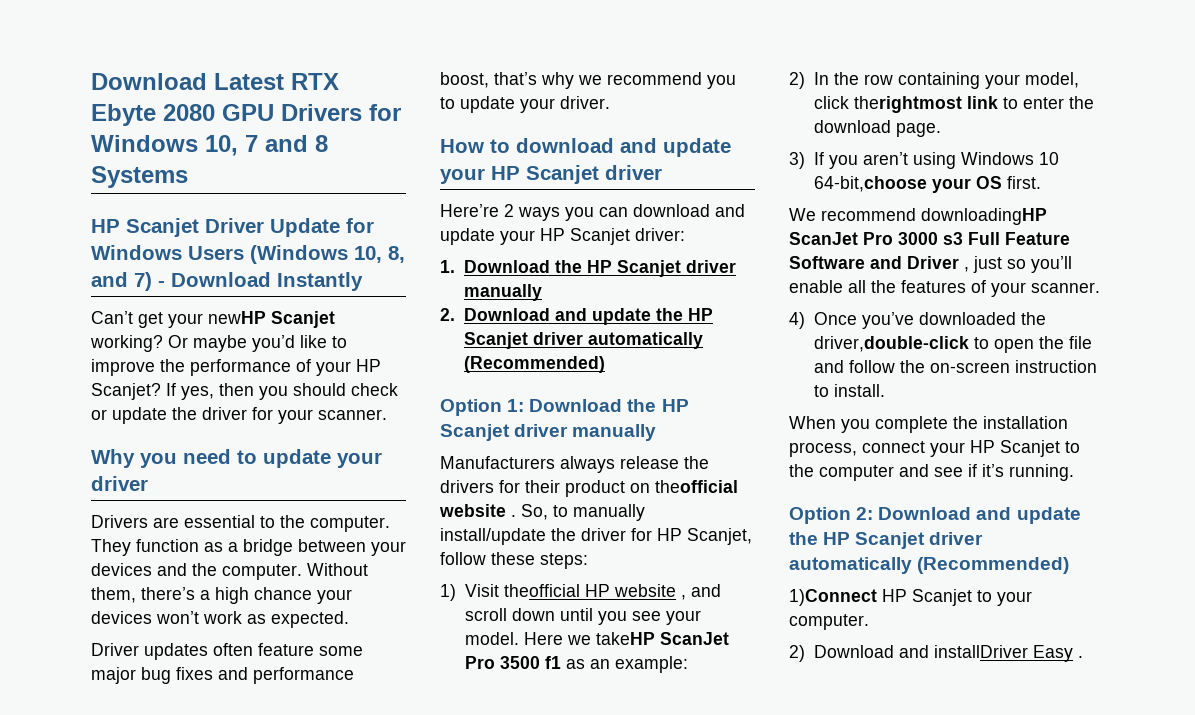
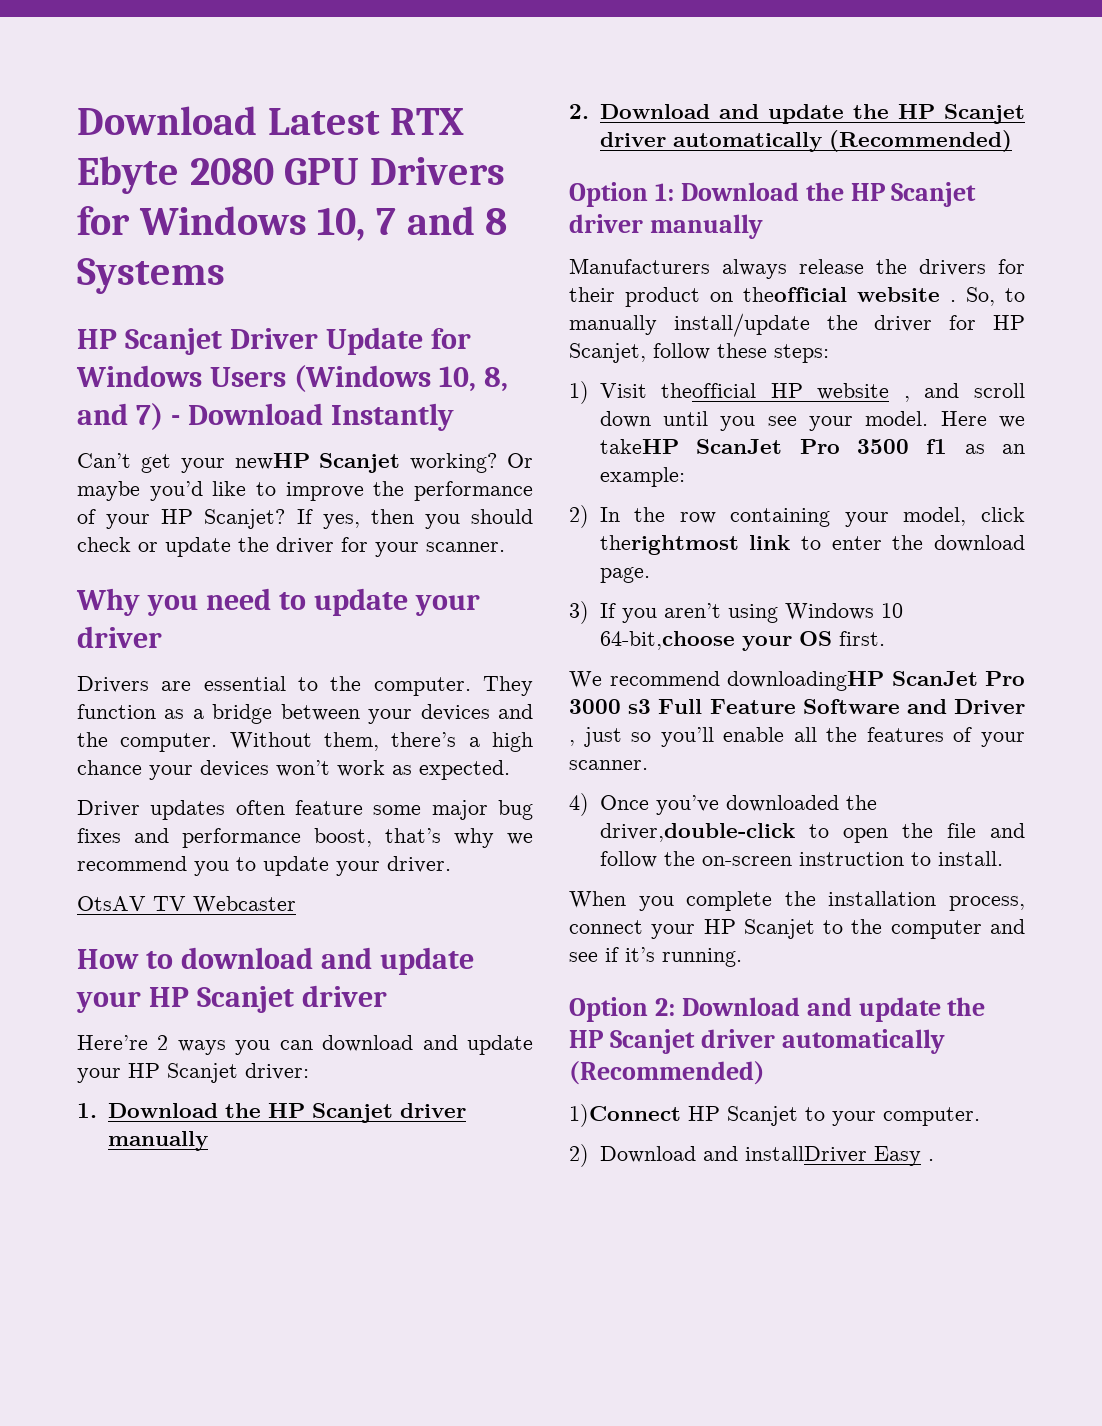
+ OtsAV TV Webcaster

